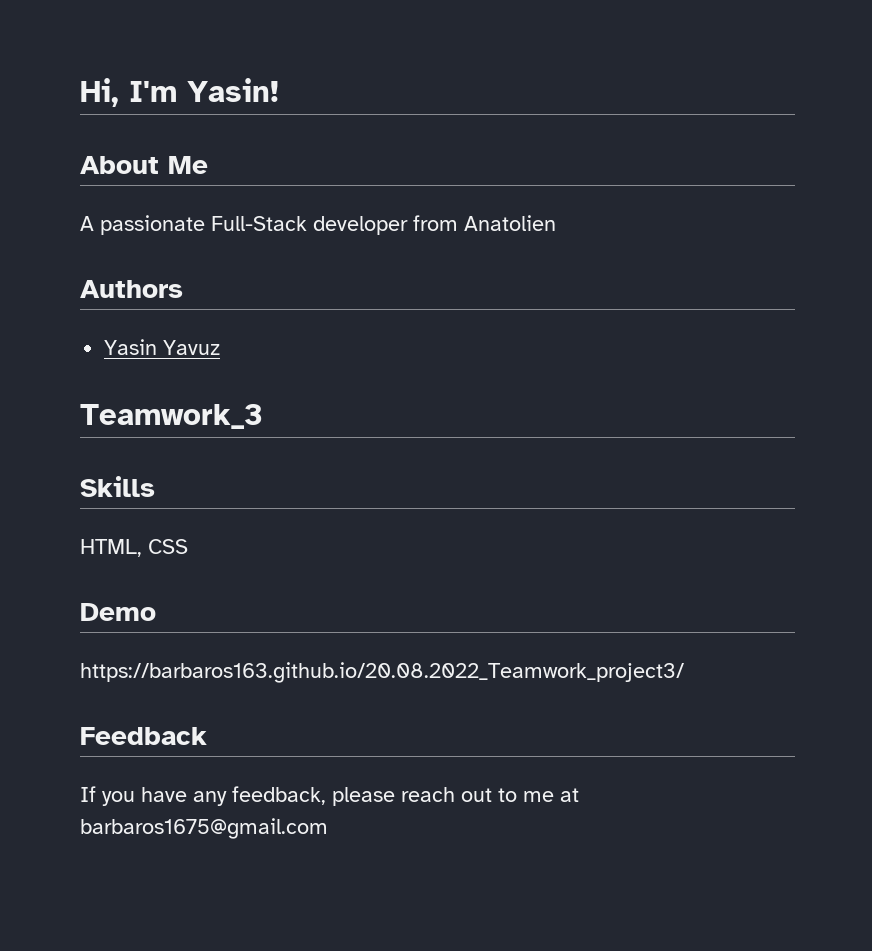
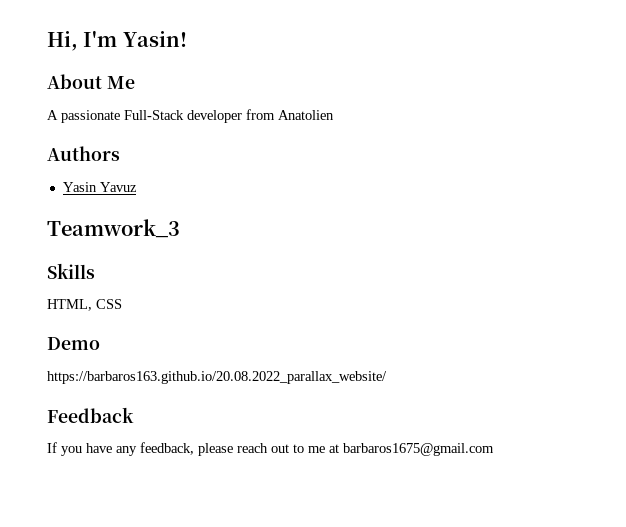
- https://barbaros163.github.io/20.08.2022_Teamwork_project3/
+ https://barbaros163.github.io/20.08.2022_parallax_website/

